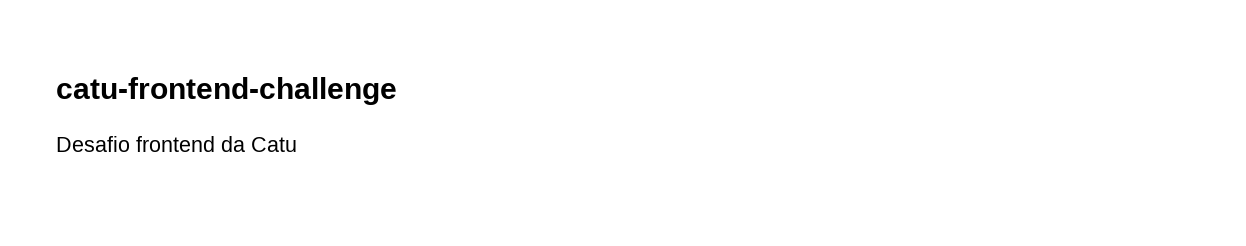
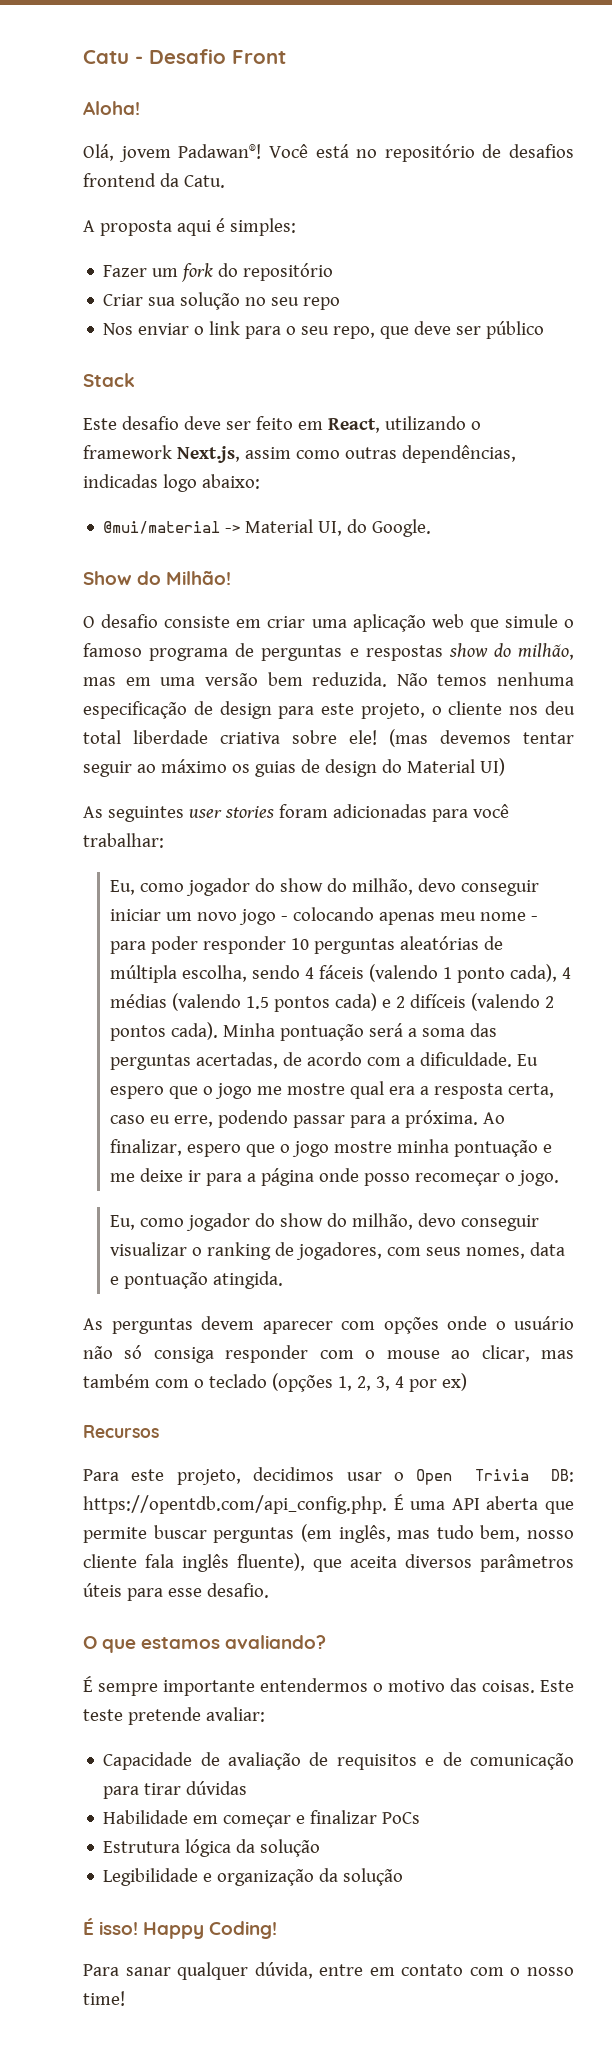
- catu-frontend-challenge
- Desafio frontend da Catu
+ Catu - Desafio Front
+ Aloha!
+ Olá, jovem Padawan®! Você está no repositório de desafios frontend da Catu.
+ A proposta aqui é simples:
+ Fazer um fork do repositório
+ Criar sua solução no seu repo
+ Nos enviar o link para o seu repo, que deve ser público
+ Stack
+ Este desafio deve ser feito em React, utilizando o framework Next.js, assim como outras dependências, indicadas logo abaixo:
+ @mui/material -> Material UI, do Google.
+ Show do Milhão!
+ O desafio consiste em criar uma aplicação web que simule o famoso programa de perguntas e respostas show do milhão, mas em uma versão bem reduzida. Não temos nenhuma especificação de design para este projeto, o cliente nos deu total liberdade criativa sobre ele! (mas devemos tentar seguir ao máximo os guias de design do Material UI)
+ As seguintes user stories foram adicionadas para você trabalhar:
+ Eu, como jogador do show do milhão, devo conseguir iniciar um novo jogo - colocando apenas meu nome - para poder responder 10 perguntas aleatórias de múltipla escolha, sendo 4 fáceis (valendo 1 ponto cada), 4 médias (valendo 1.5 pontos cada) e 2 difíceis (valendo 2 pontos cada). Minha pontuação será a soma das perguntas acertadas, de acordo com a dificuldade. Eu espero que o jogo me mostre qual era a resposta certa, caso eu erre, podendo passar para a próxima. Ao finalizar, espero que o jogo mostre minha pontuação e me deixe ir para a página onde posso recomeçar o jogo.
+ Eu, como jogador do show do milhão, devo conseguir visualizar o ranking de jogadores, com seus nomes, data e pontuação atingida.
+ As perguntas devem aparecer com opções onde o usuário não só consiga responder com o mouse ao clicar, mas também com o teclado (opções 1, 2, 3, 4 por ex)
+ Recursos
+ Para este projeto, decidimos usar o Open Trivia DB: https://opentdb.com/api_config.php. É uma API aberta que permite buscar perguntas (em inglês, mas tudo bem, nosso cliente fala inglês fluente), que aceita diversos parâmetros úteis para esse desafio.
+ O que estamos avaliando?
+ É sempre importante entendermos o motivo das coisas. Este teste pretende avaliar:
+ Capacidade de avaliação de requisitos e de comunicação para tirar dúvidas
+ Habilidade em começar e finalizar PoCs
+ Estrutura lógica da solução
+ Legibilidade e organização da solução
+ É isso! Happy Coding!
+ Para sanar qualquer dúvida, entre em contato com o nosso time!

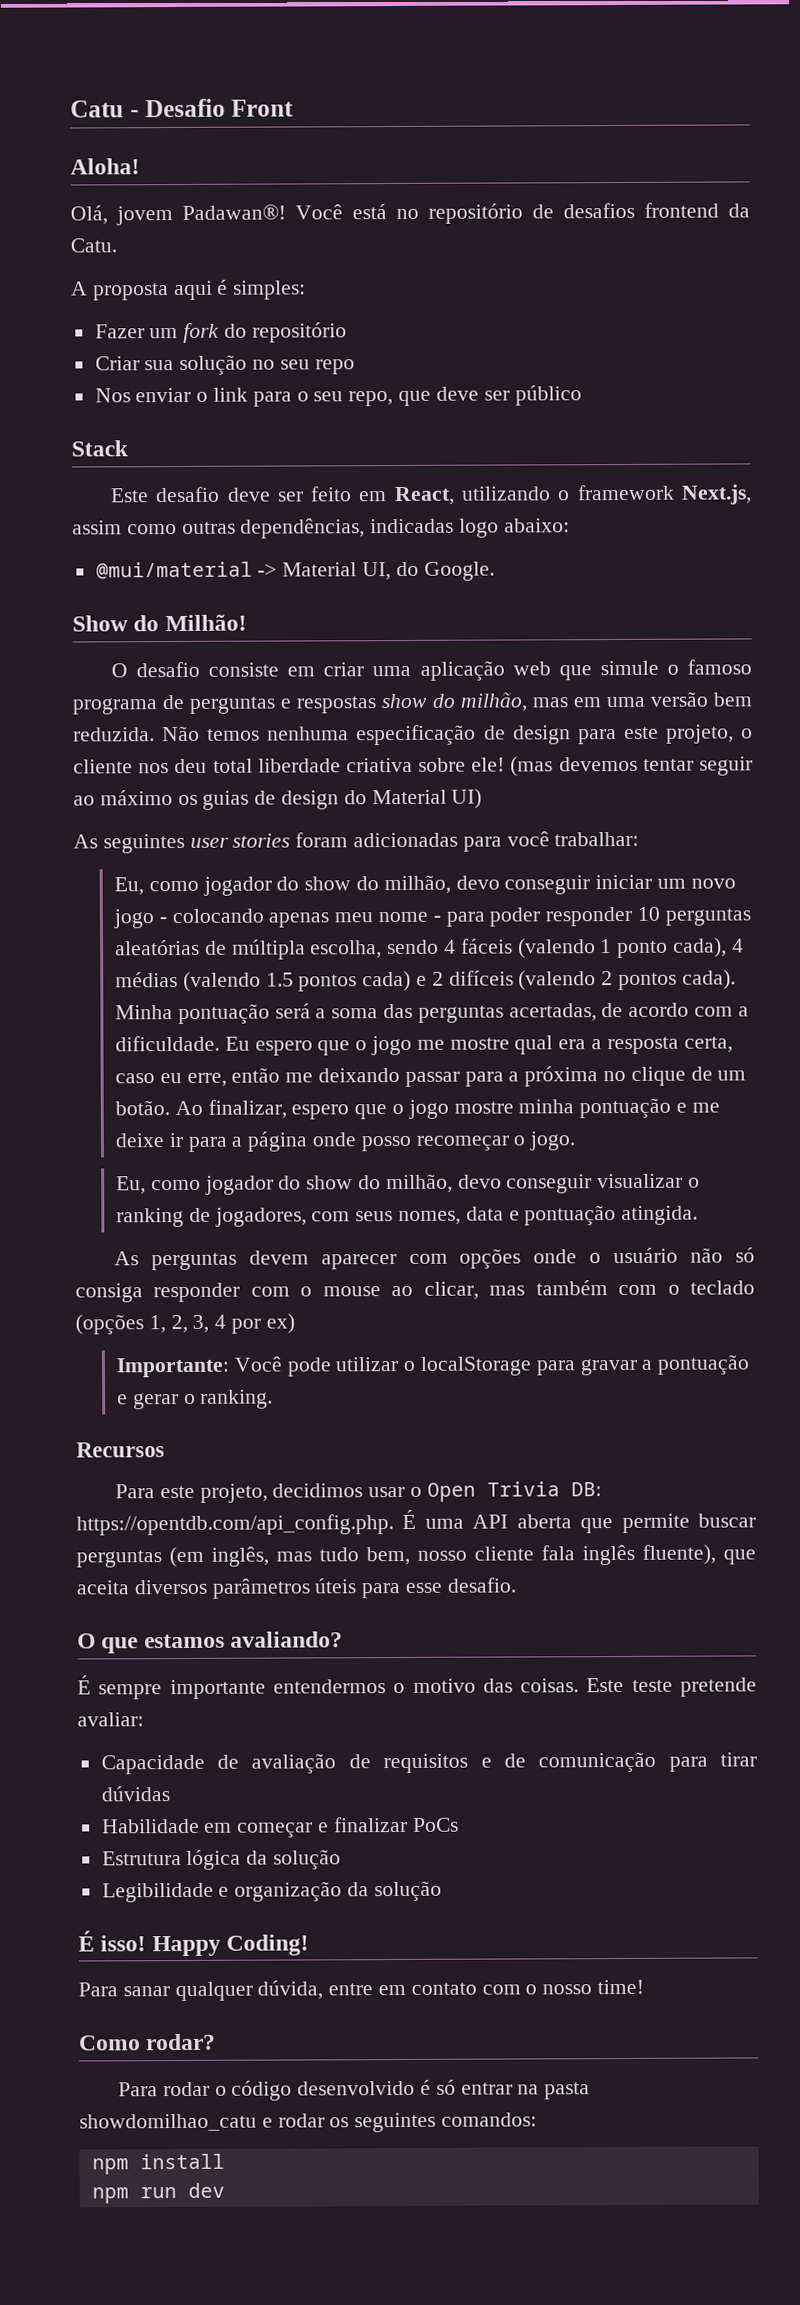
- Eu espero que o jogo me mostre qual era a resposta certa, caso eu erre, podendo passar para a próxima.
+ Eu espero que o jogo me mostre qual era a resposta certa, caso eu erre, então me deixando passar para a próxima no clique de um botão.
+ Importante: Você pode utilizar o localStorage para gravar a pontuação e gerar o ranking.
+ Como rodar?
+ Para rodar o código desenvolvido é só entrar na pasta showdomilhao_catu e rodar os seguintes comandos:
+ npm install
+ npm run dev

